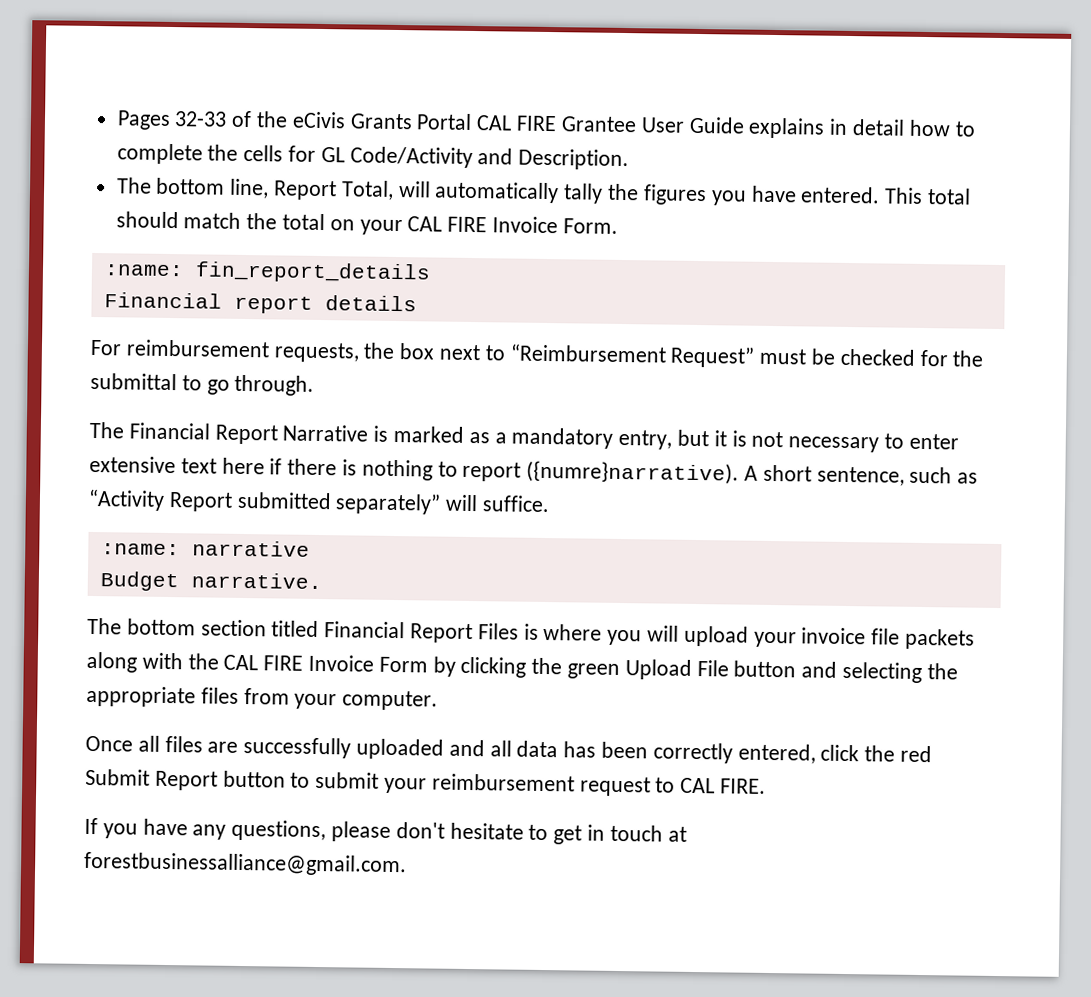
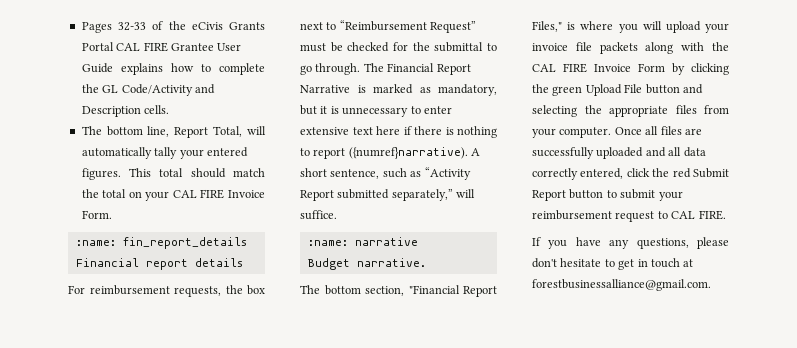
- Pages 32-33 of the eCivis Grants Portal CAL FIRE Grantee User Guide explains in detail how to complete the cells for GL Code/Activity and Description.
+ Pages 32-33 of the eCivis Grants Portal CAL FIRE Grantee User Guide explains how to complete the GL Code/Activity and Description cells.
- The bottom line, Report Total, will automatically tally the figures you have entered.
+ The bottom line, Report Total, will automatically tally your entered figures.
- For reimbursement requests, the box next to “Reimbursement Request” must be checked for the submittal to go through.
- The Financial Report Narrative is marked as a mandatory entry, but it is not necessary to enter extensive text here if there is nothing to report ({numre}narrative).
+ For reimbursement requests, the box next to “Reimbursement Request” must be checked for the submittal to go through. The Financial Report Narrative is marked as mandatory, but it is unnecessary to enter extensive text here if there is nothing to report ({numref}narrative).
- A short sentence, such as “Activity Report submitted separately” will suffice.
+ A short sentence, such as “Activity Report submitted separately,” will suffice.
- The bottom section titled Financial Report Files is where you will upload your invoice file packets along with the CAL FIRE Invoice Form by clicking the green Upload File button and selecting the appropriate files from your computer.
- Once all files are successfully uploaded and all data has been correctly entered, click the red Submit Report button to submit your reimbursement request to CAL FIRE.
+ The bottom section, "Financial Report Files," is where you will upload your invoice file packets along with the CAL FIRE Invoice Form by clicking the green Upload File button and selecting the appropriate files from your computer. Once all files are successfully uploaded and all data correctly entered, click the red Submit Report button to submit your reimbursement request to CAL FIRE.

